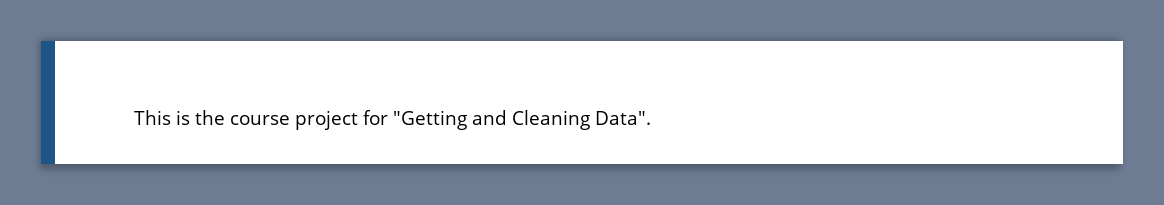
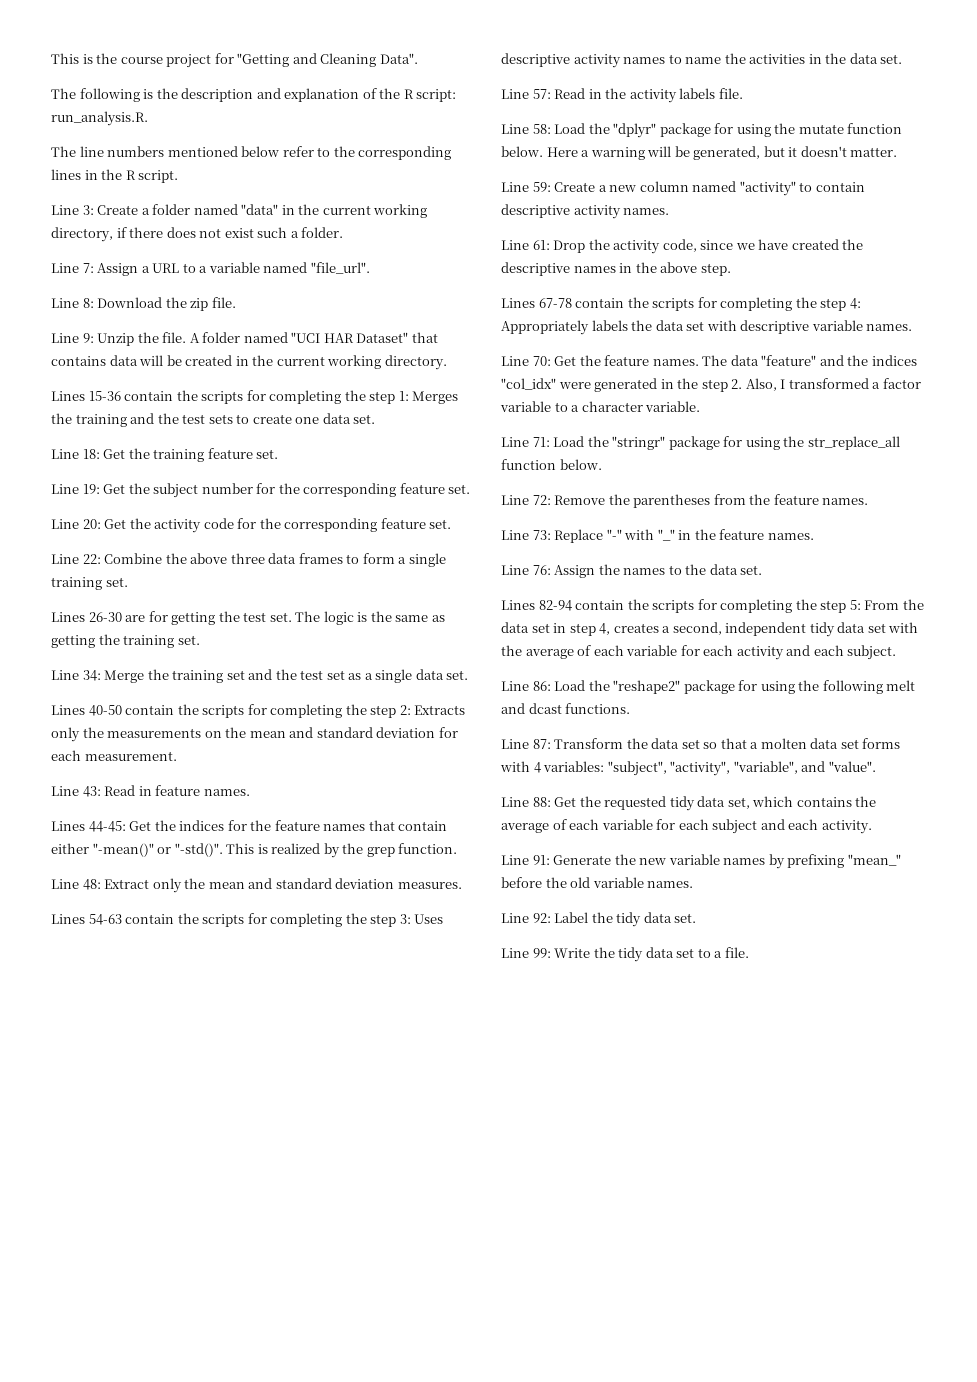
+ The following is the description and explanation of the R script: run_analysis.R.
+ The line numbers mentioned below refer to the corresponding lines in the R script.
+ Line 3: Create a folder named "data" in the current working directory, if there does not exist such a folder.
+ Line 7: Assign a URL to a variable named "file_url".
+ Line 8: Download the zip file.
+ Line 9: Unzip the file. A folder named "UCI HAR Dataset" that contains data will be created in the current working directory.
+ Lines 15-36 contain the scripts for completing the step 1: Merges the training and the test sets to create one data set.
+ Line 18: Get the training feature set.
+ Line 19: Get the subject number for the corresponding feature set.
+ Line 20: Get the activity code for the corresponding feature set.
+ Line 22: Combine the above three data frames to form a single training set.
+ Lines 26-30 are for getting the test set. The logic is the same as getting the training set.
+ Line 34: Merge the training set and the test set as a single data set.
+ Lines 40-50 contain the scripts for completing the step 2: Extracts only the measurements on the mean and standard deviation for each measurement.
+ Line 43: Read in feature names.
+ Lines 44-45: Get the indices for the feature names that contain either "-mean()" or "-std()". This is realized by the grep function.
+ Line 48: Extract only the mean and standard deviation measures.
+ Lines 54-63 contain the scripts for completing the step 3: Uses descriptive activity names to name the activities in the data set.
+ Line 57: Read in the activity labels file.
+ Line 58: Load the "dplyr" package for using the mutate function below. Here a warning will be generated, but it doesn't matter.
+ Line 59: Create a new column named "activity" to contain descriptive activity names.
+ Line 61: Drop the activity code, since we have created the descriptive names in the above step.
+ Lines 67-78 contain the scripts for completing the step 4: Appropriately labels the data set with descriptive variable names.
+ Line 70: Get the feature names. The data "feature" and the indices "col_idx" were generated in the step 2. Also, I transformed a factor variable to a character variable.
+ Line 71: Load the "stringr" package for using the str_replace_all function below.
+ Line 72: Remove the parentheses from the feature names.
+ Line 73: Replace "-" with "_" in the feature names.
+ Line 76: Assign the names to the data set.
+ Lines 82-94 contain the scripts for completing the step 5: From the data set in step 4, creates a second, independent tidy data set with the average of each variable for each activity and each subject.
+ Line 86: Load the "reshape2" package for using the following melt and dcast functions.
+ Line 87: Transform the data set so that a molten data set forms with 4 variables: "subject", "activity", "variable", and "value".
+ Line 88: Get the requested tidy data set, which contains the average of each variable for each subject and each activity.
+ Line 91: Generate the new variable names by prefixing "mean_" before the old variable names.
+ Line 92: Label the tidy data set.
+ Line 99: Write the tidy data set to a file.

